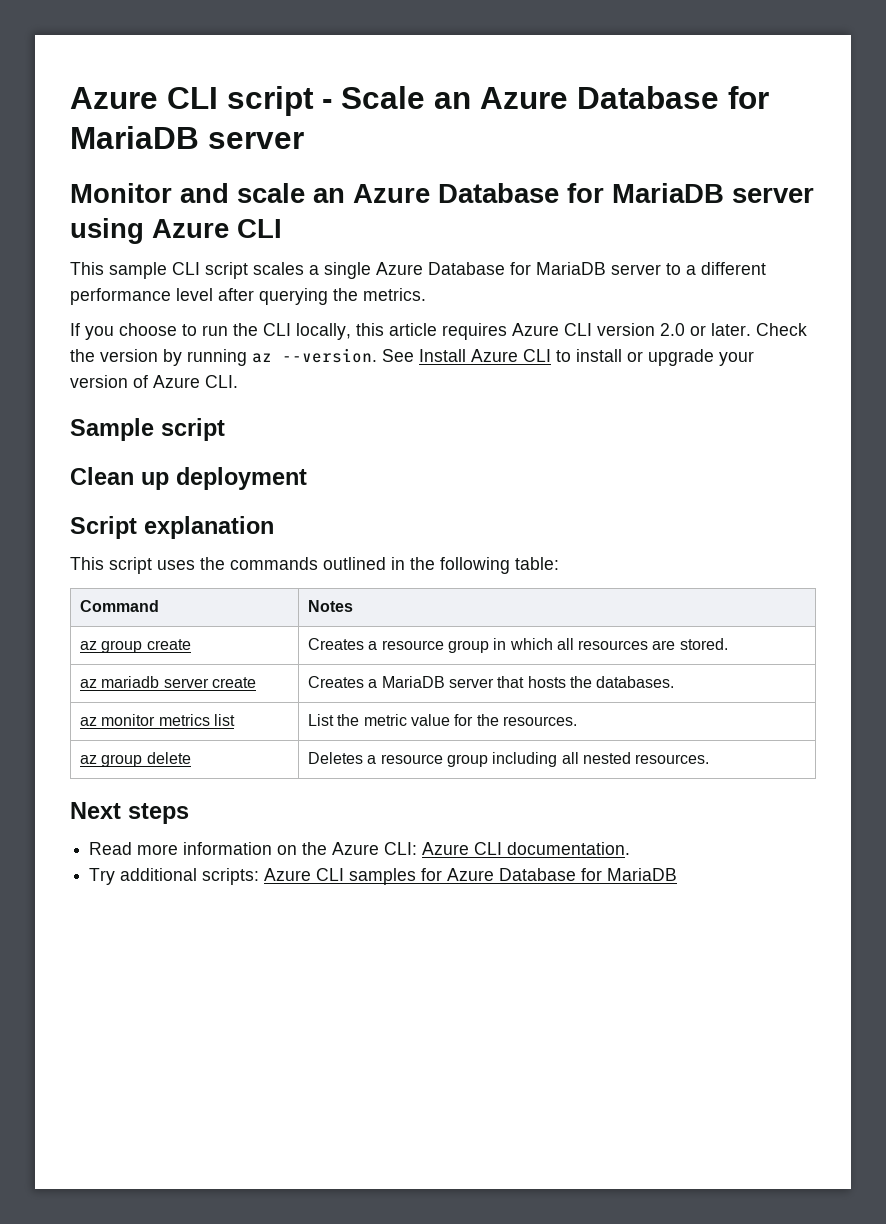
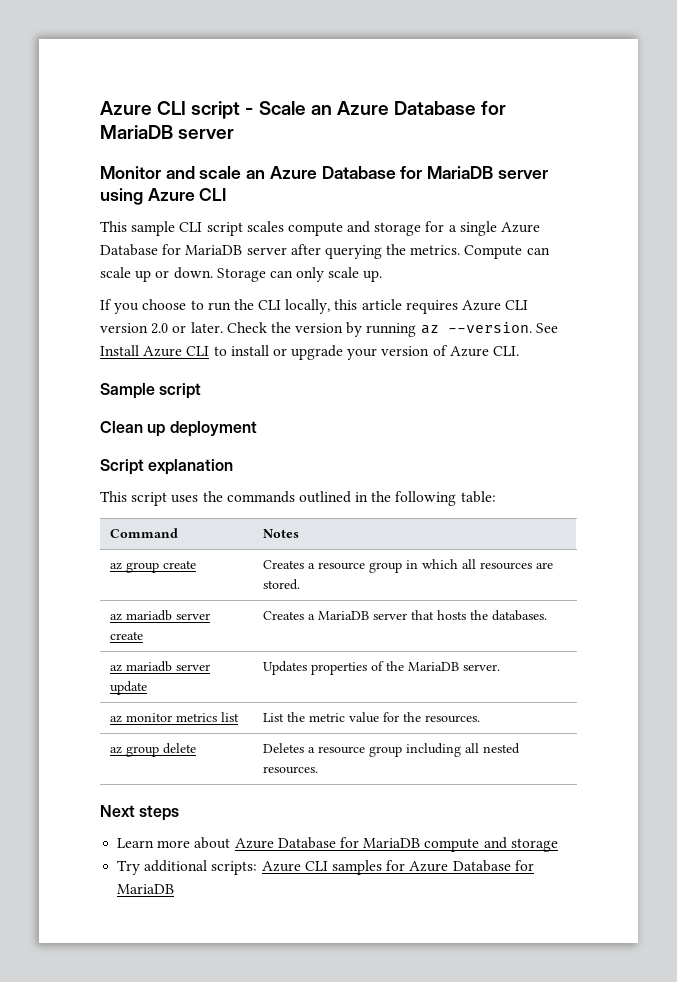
- This sample CLI script scales a single Azure Database for MariaDB server to a different performance level after querying the metrics.
+ This sample CLI script scales compute and storage for a single Azure Database for MariaDB server after querying the metrics. Compute can scale up or down. Storage can only scale up.
+ az mariadb server update | Updates properties of the MariaDB server.
- Read more information on the Azure CLI: Azure CLI documentation.
+ Learn more about Azure Database for MariaDB compute and storage

